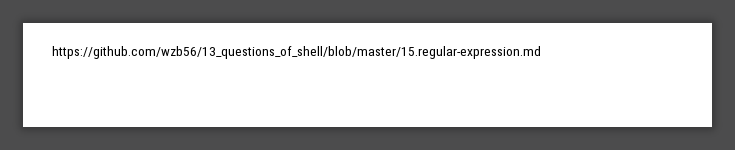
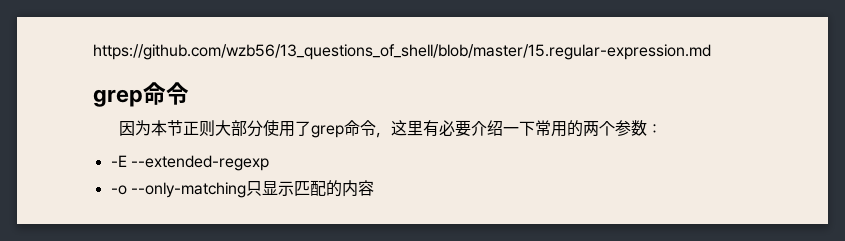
  https://github.com/wzb56/13_questions_of_shell/blob/master/15.regular-expression.md
+ grep命令
+ 因为本节正则大部分使用了grep命令，这里有必要介绍一下常用的两个参数：
+ -E --extended-regexp
+ -o --only-matching只显示匹配的内容

